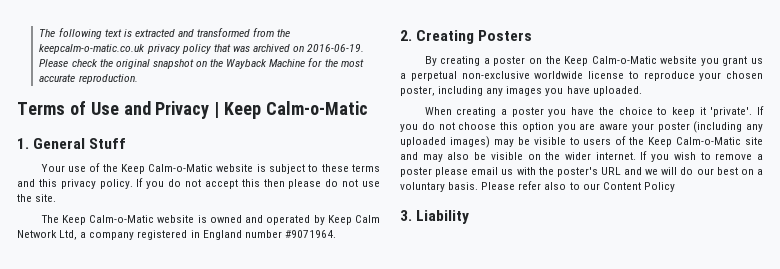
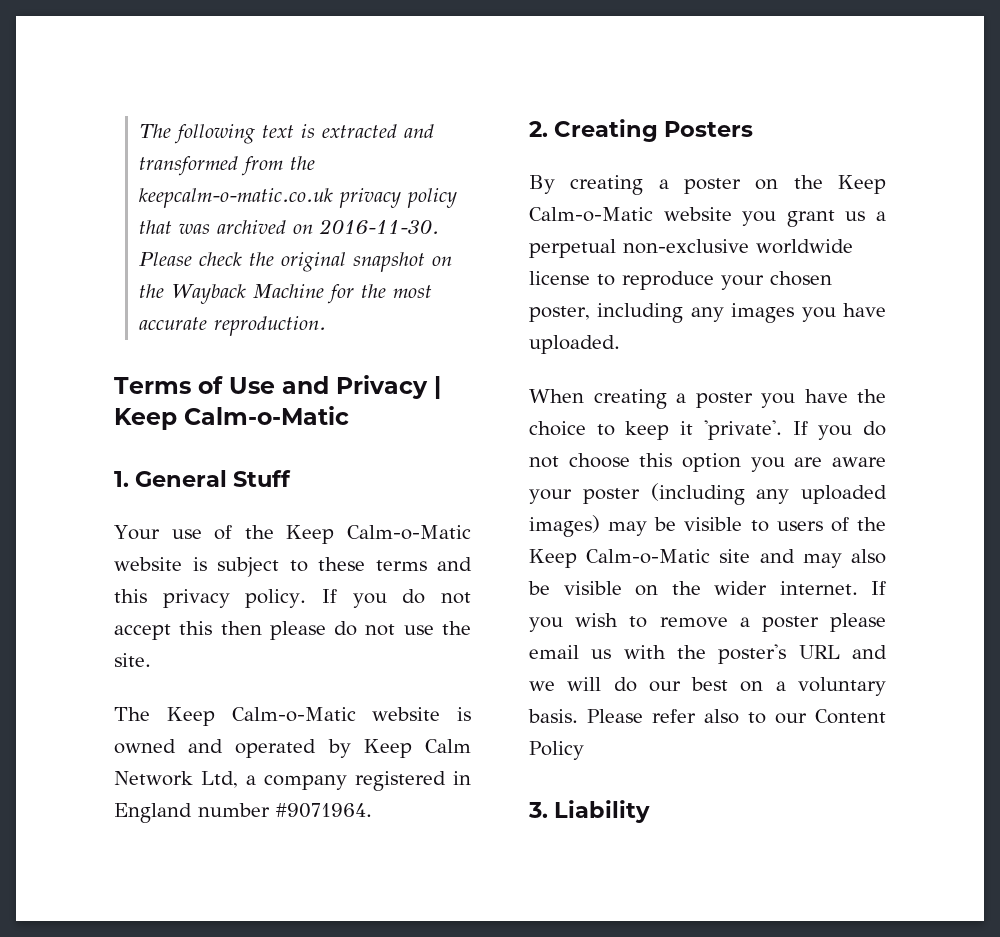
- The following text is extracted and transformed from the keepcalm-o-matic.co.uk privacy policy that was archived on 2016-06-19.
+ The following text is extracted and transformed from the keepcalm-o-matic.co.uk privacy policy that was archived on 2016-11-30.

